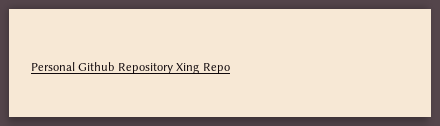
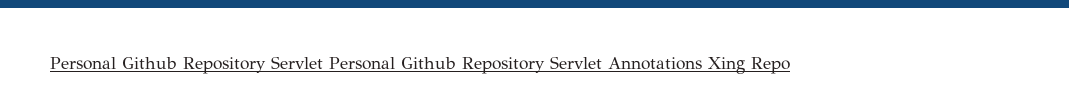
- Personal Github Repository Xing Repo
+ Personal Github Repository Servlet Personal Github Repository Servlet Annotations Xing Repo

